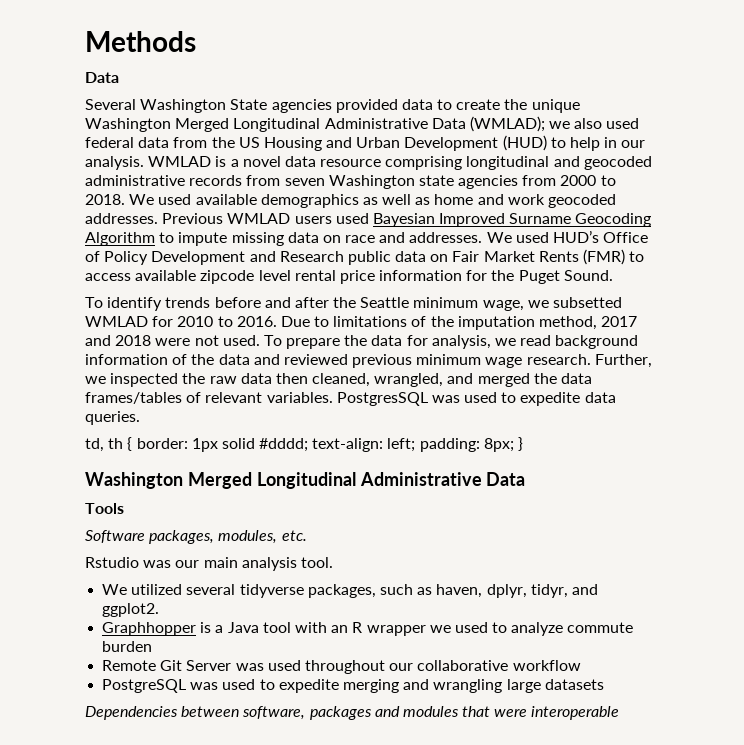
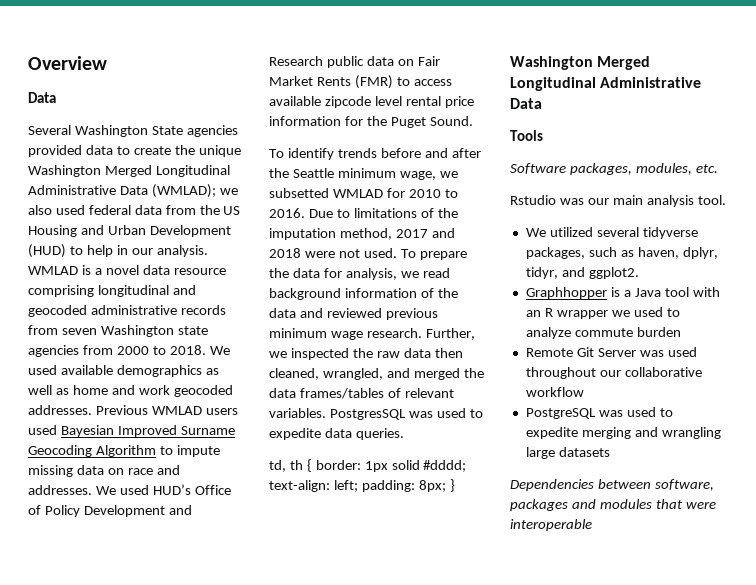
- Methods
+ Overview

